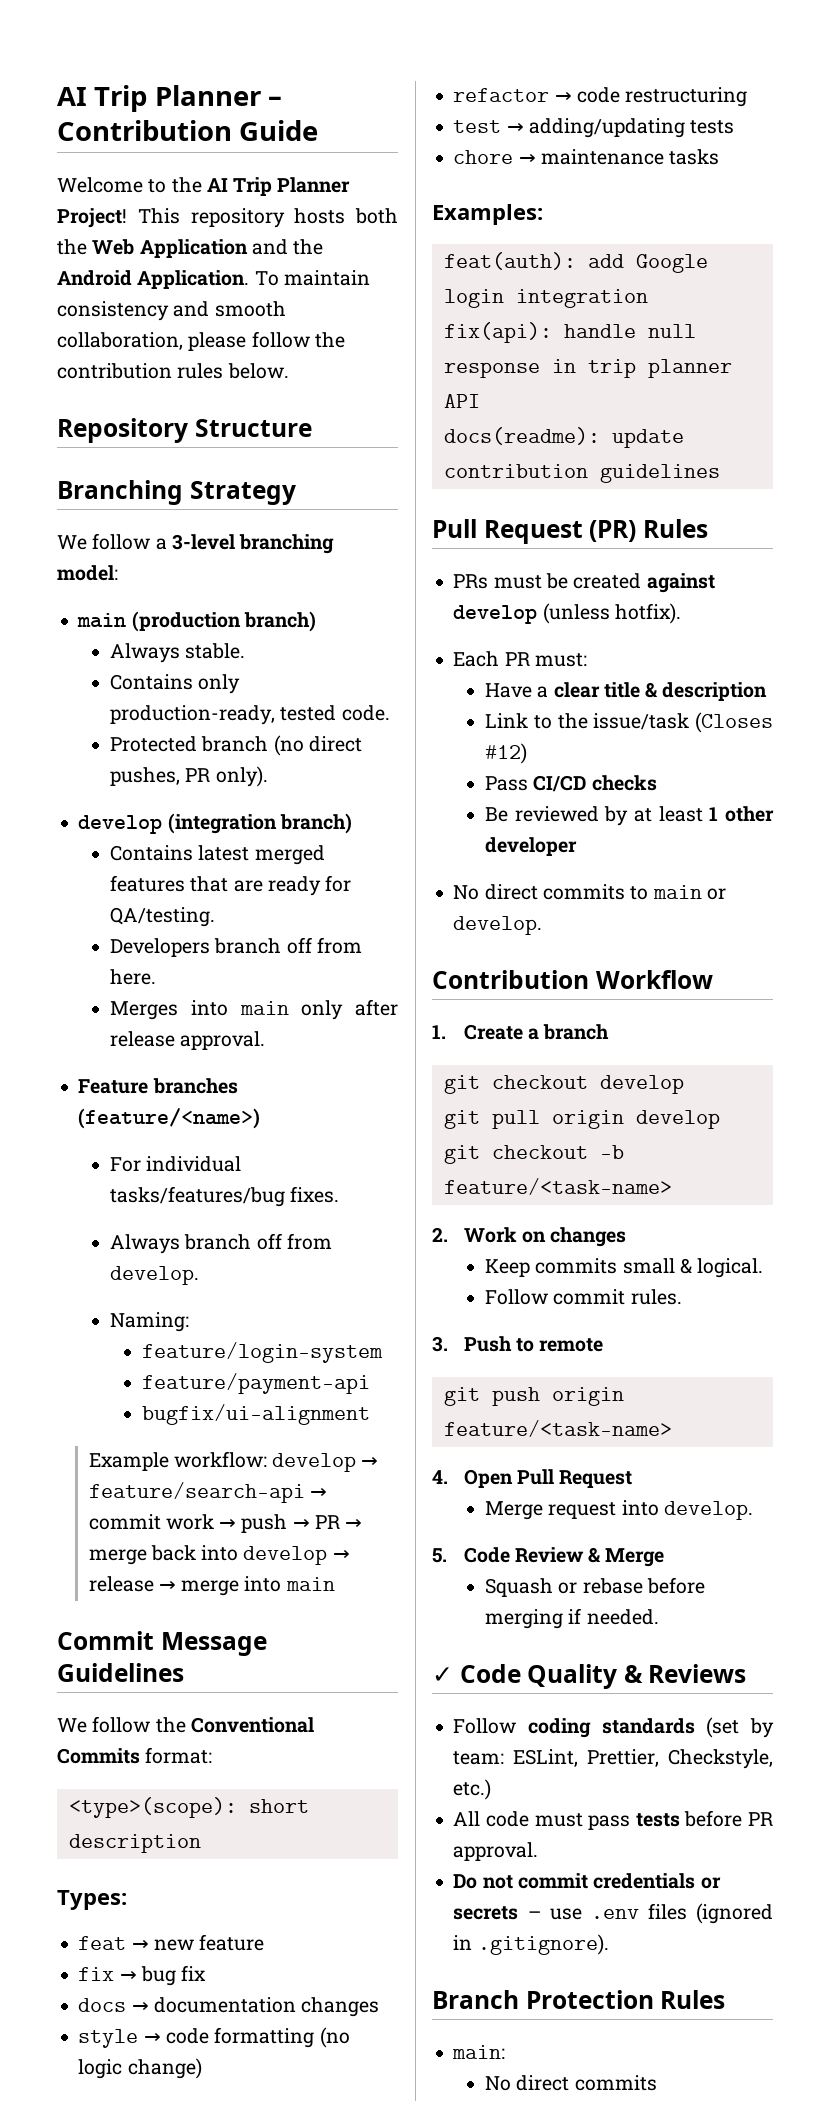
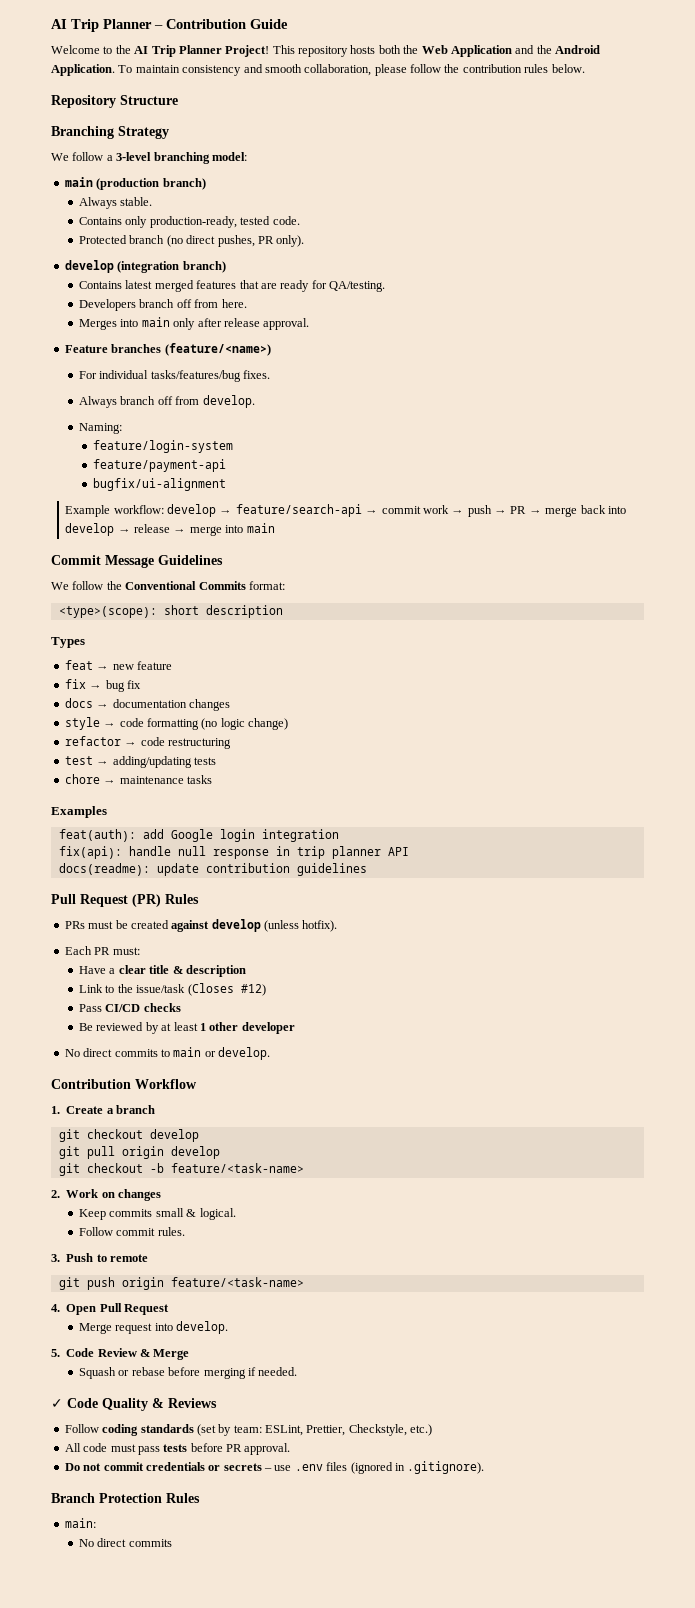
- Types:
+ Types
- Examples:
+ Examples

